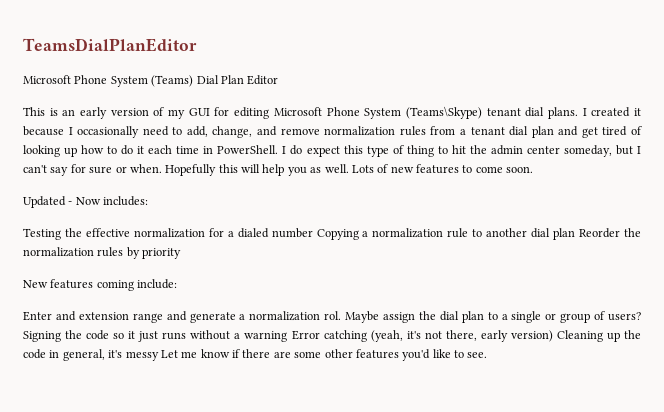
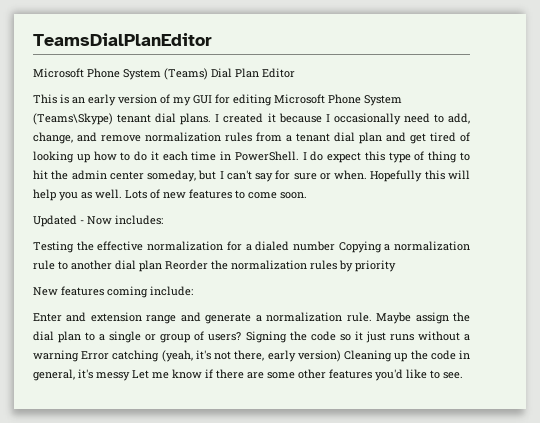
- Enter and extension range and generate a normalization rol.
+ Enter and extension range and generate a normalization rule.

